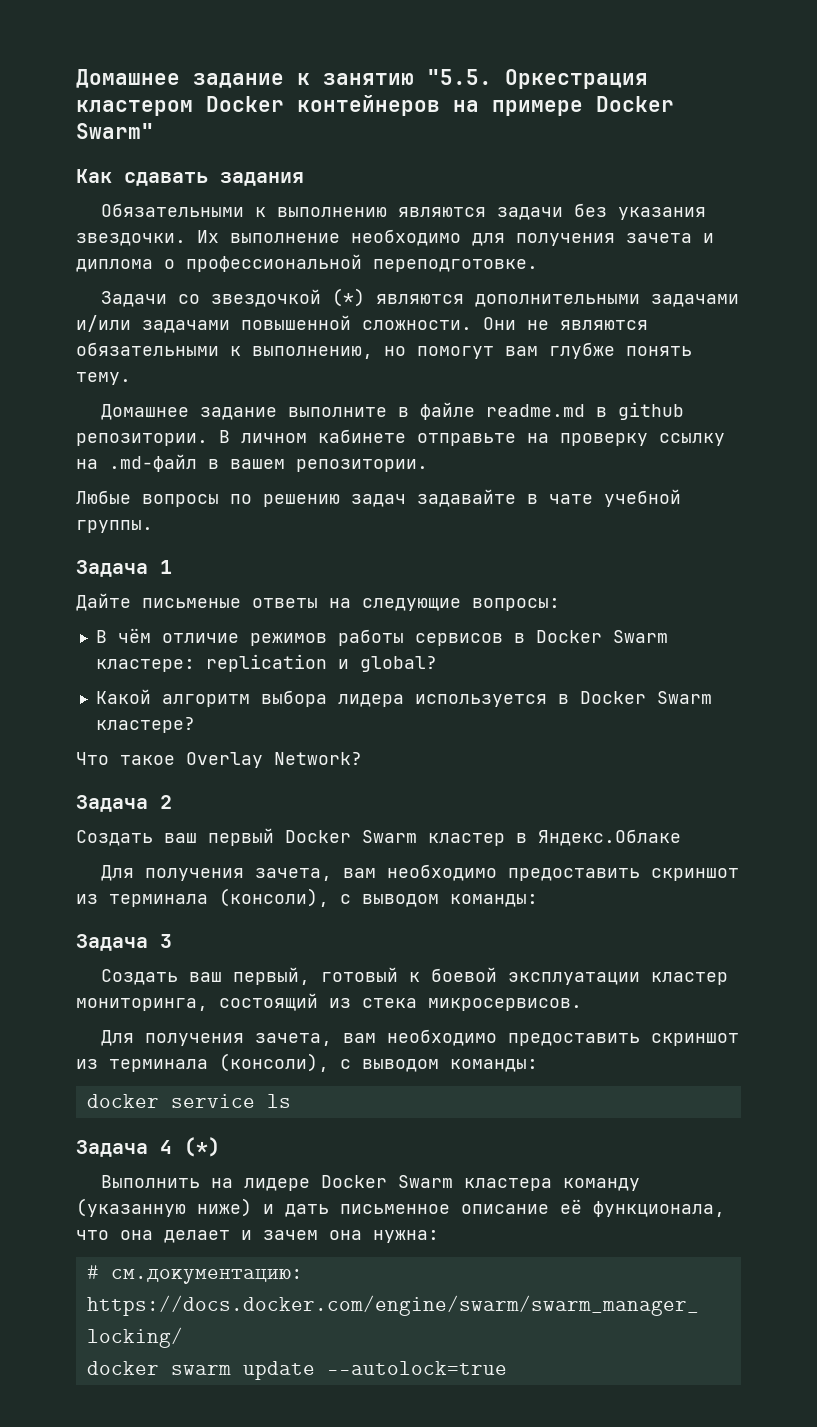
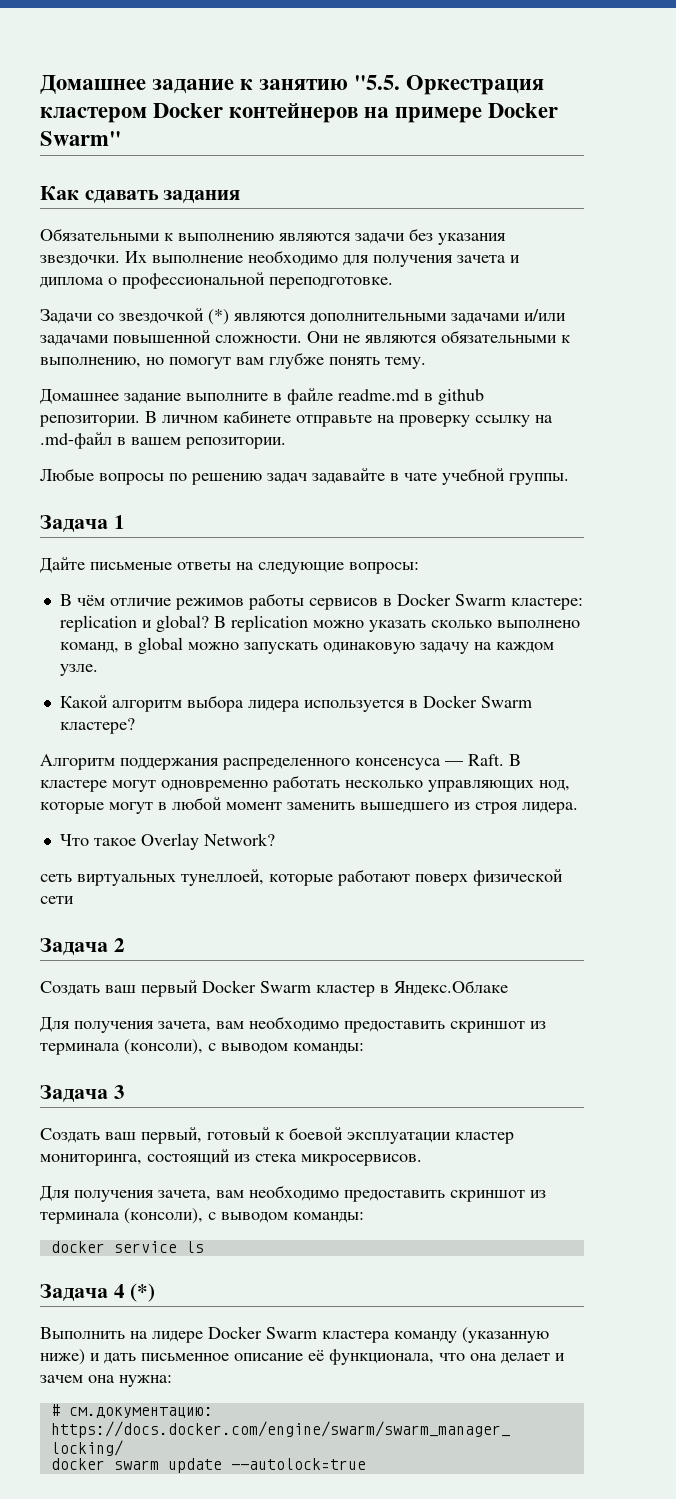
+ В replication можно указать сколько выполнено команд, в global можно запускать одинаковую задачу на каждом узле.
+ Алгоритм поддержания распределенного консенсуса — Raft. В кластере могут одновременно работать несколько управляющих нод, которые могут в любой момент заменить вышедшего из строя лидера.
  Что такое Overlay Network?
+ сеть виртуальных тунеллоей, которые работают поверх физической сети

